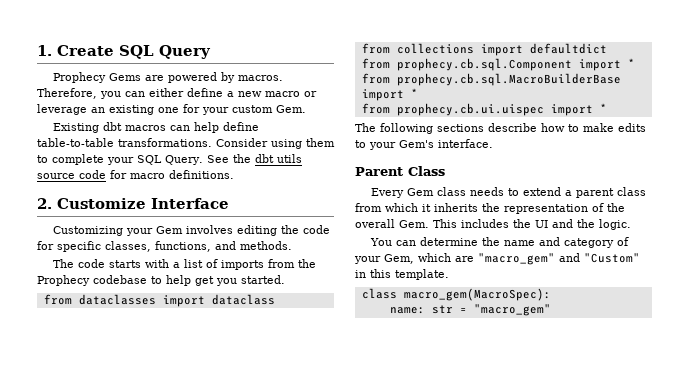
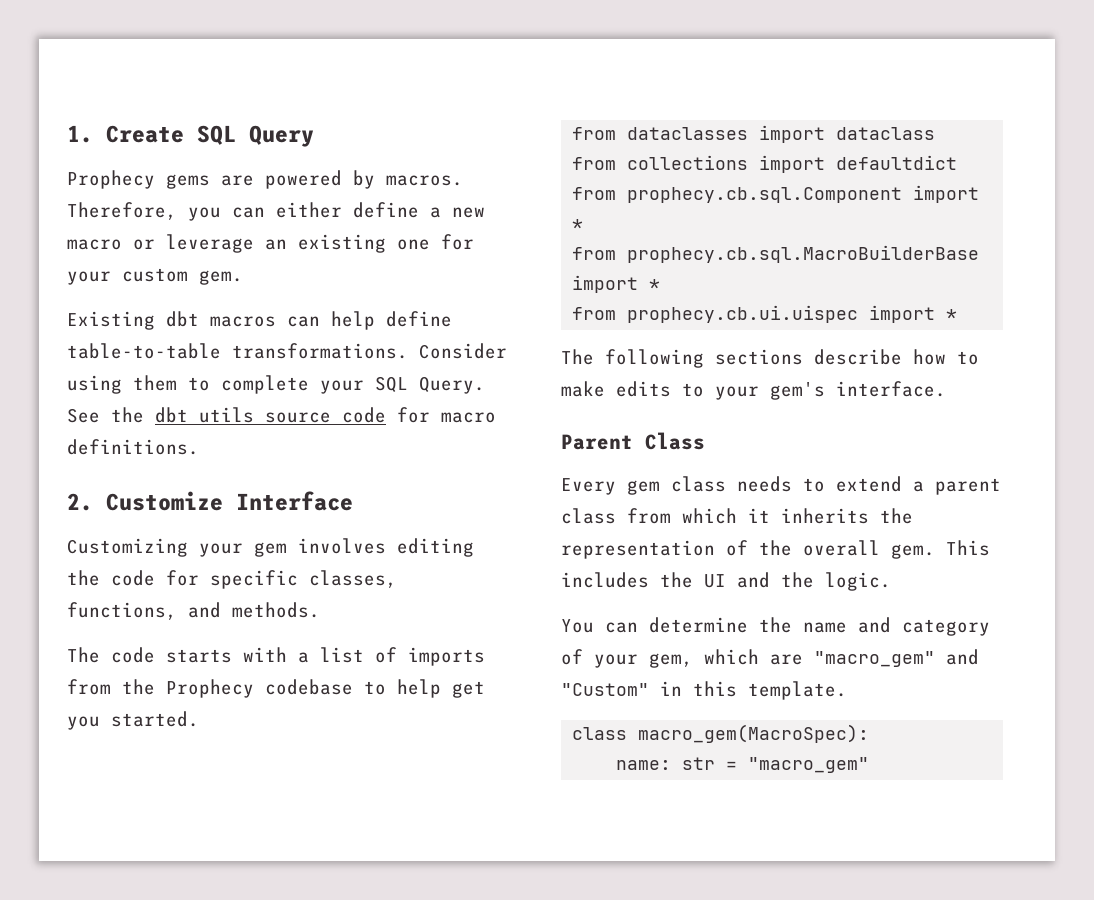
- Prophecy Gems are powered by macros.
+ Prophecy gems are powered by macros.
- Therefore, you can either define a new macro or leverage an existing one for your custom Gem.
+ Therefore, you can either define a new macro or leverage an existing one for your custom gem.
- Customizing your Gem involves editing the code for specific classes, functions, and methods.
+ Customizing your gem involves editing the code for specific classes, functions, and methods.
- The following sections describe how to make edits to your Gem's interface.
+ The following sections describe how to make edits to your gem's interface.
- Every Gem class needs to extend a parent class from which it inherits the representation of the overall Gem. This includes the UI and the logic.
+ Every gem class needs to extend a parent class from which it inherits the representation of the overall gem. This includes the UI and the logic.
- You can determine the name and category of your Gem, which are "macro_gem" and "Custom" in this template.
+ You can determine the name and category of your gem, which are "macro_gem" and "Custom" in this template.

